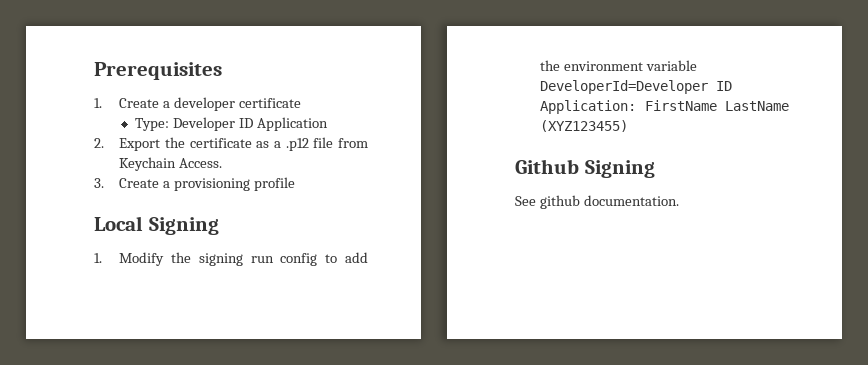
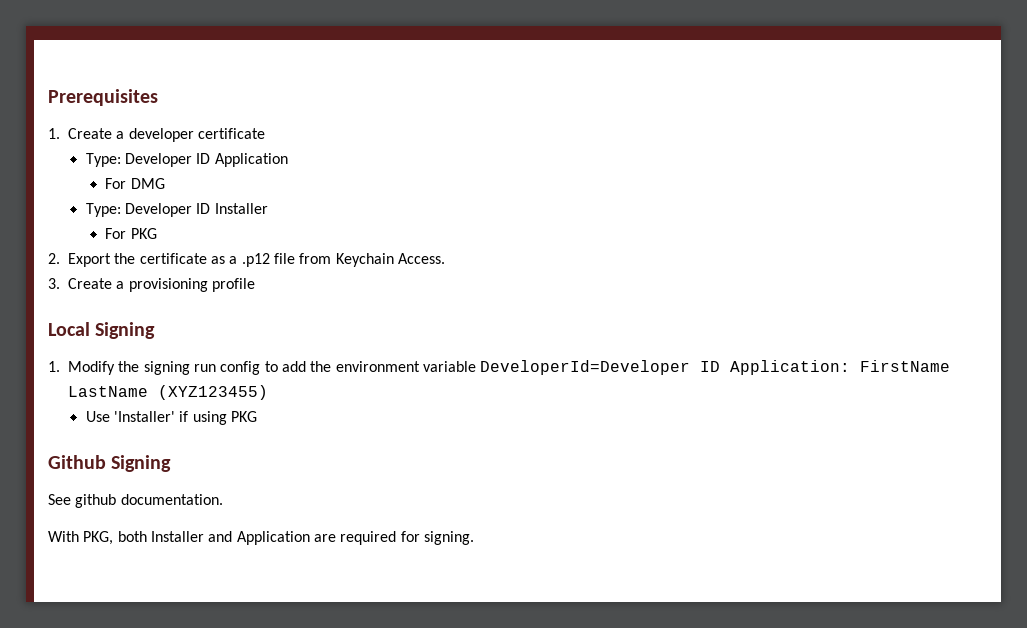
+ For DMG
+ Type: Developer ID Installer
+ For PKG
+ Use 'Installer' if using PKG
+ With PKG, both Installer and Application are required for signing.

